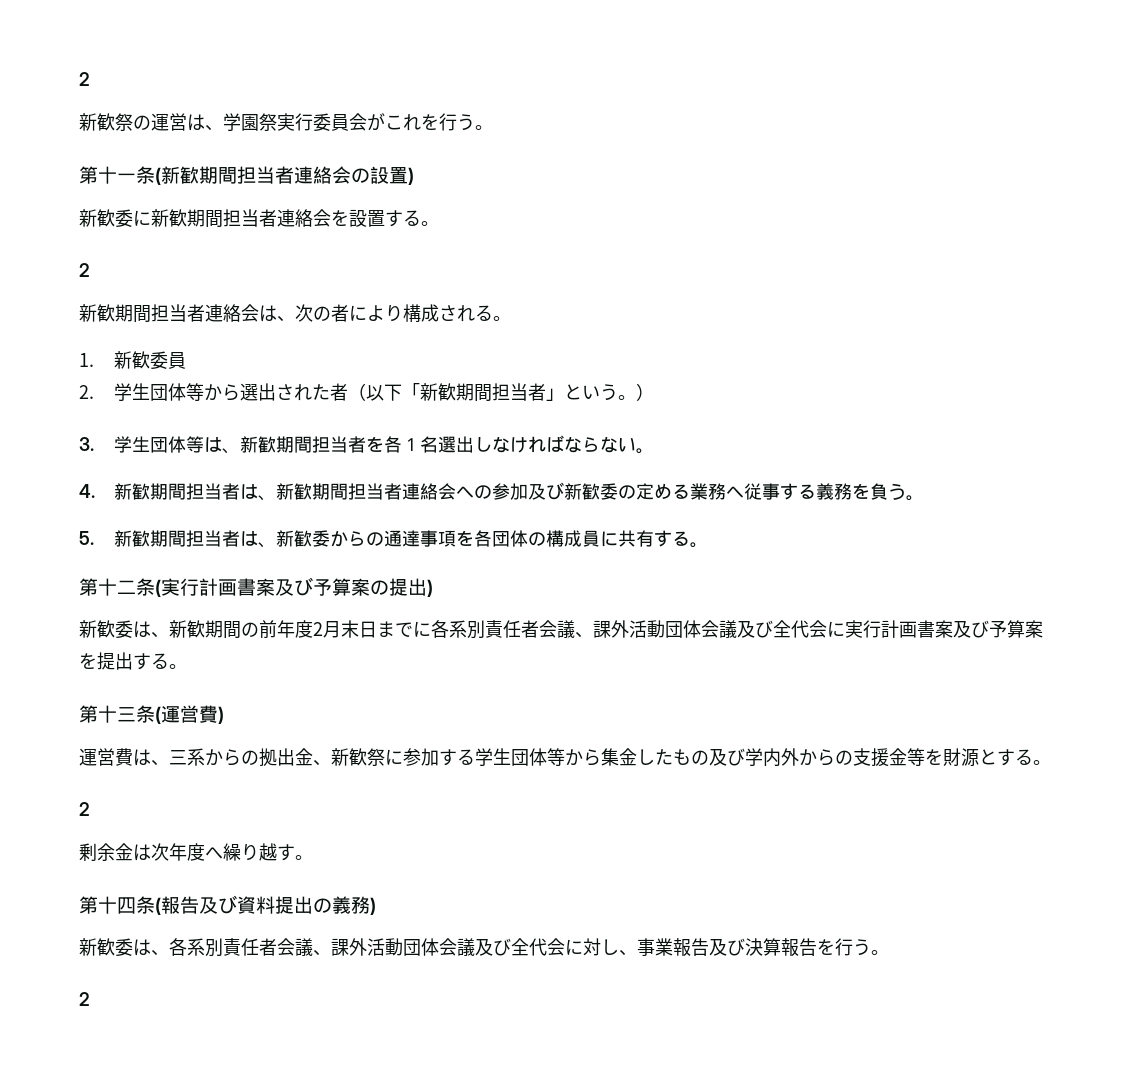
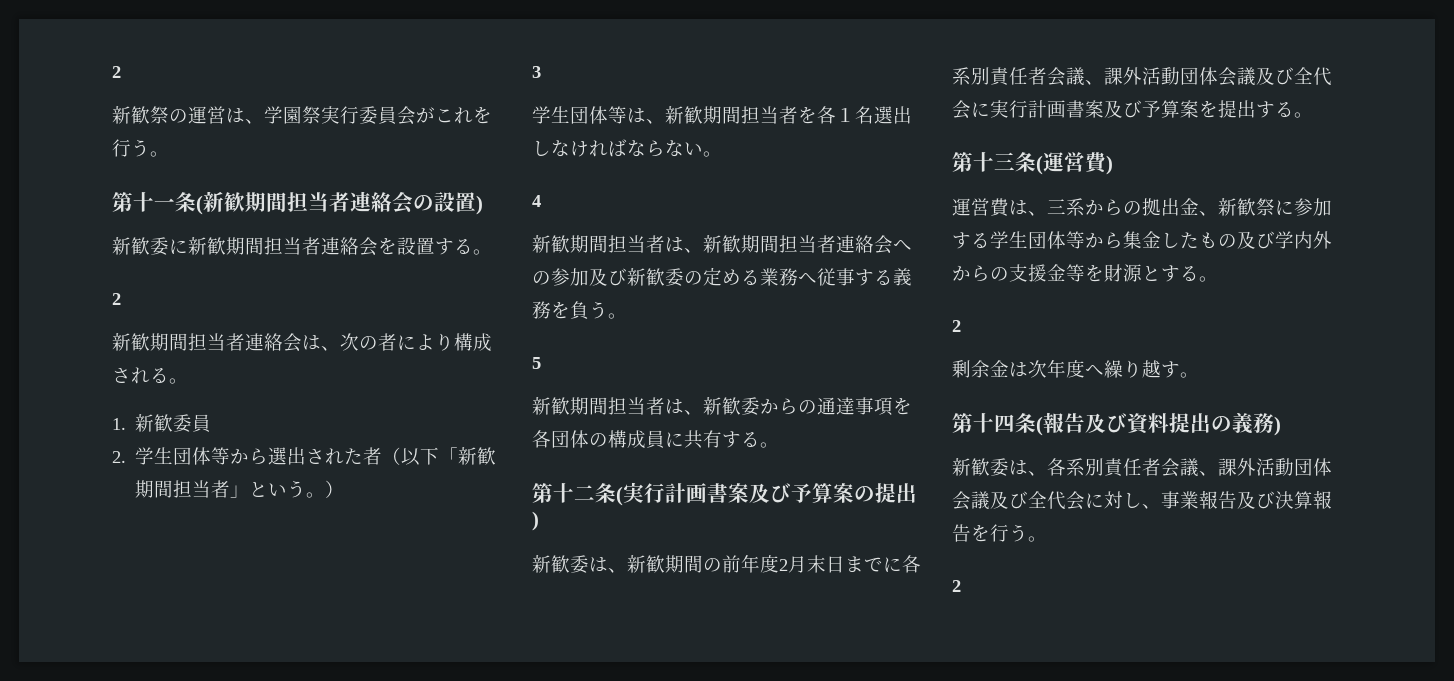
- 3.学生団体等は、新歓期間担当者を各１名選出しなければならない。
+ 3
+ 学生団体等は、新歓期間担当者を各１名選出しなければならない。
- 4.新歓期間担当者は、新歓期間担当者連絡会への参加及び新歓委の定める業務へ従事する義務を負う。
+ 4
+ 新歓期間担当者は、新歓期間担当者連絡会への参加及び新歓委の定める業務へ従事する義務を負う。
- 5.新歓期間担当者は、新歓委からの通達事項を各団体の構成員に共有する。
+ 5
+ 新歓期間担当者は、新歓委からの通達事項を各団体の構成員に共有する。

